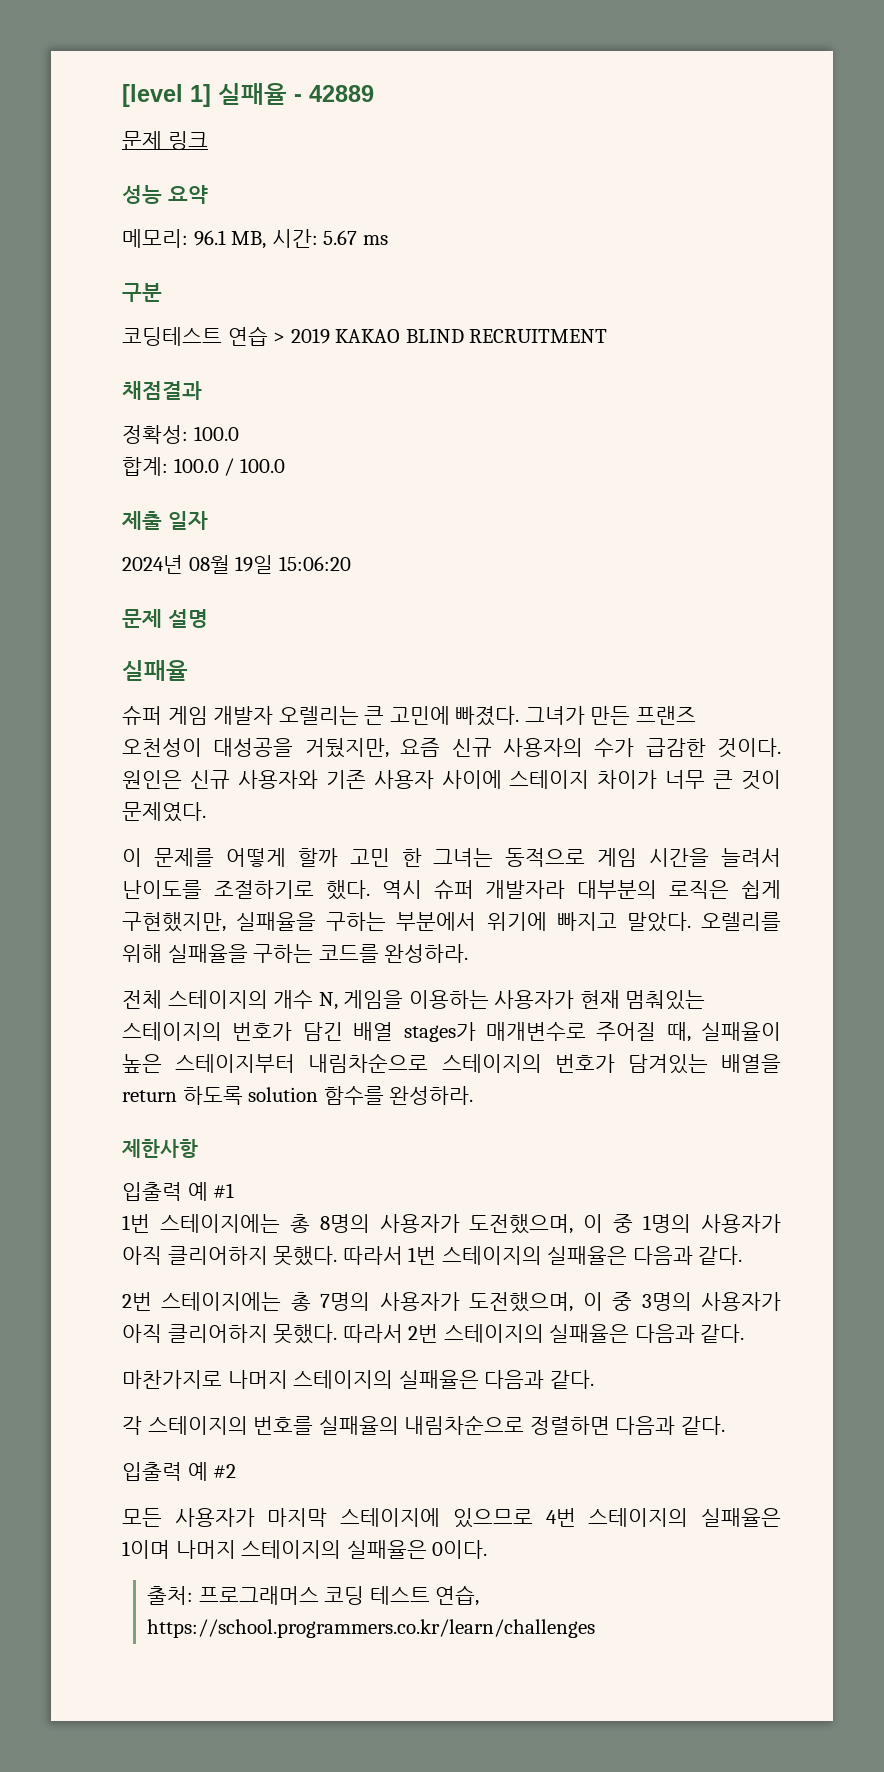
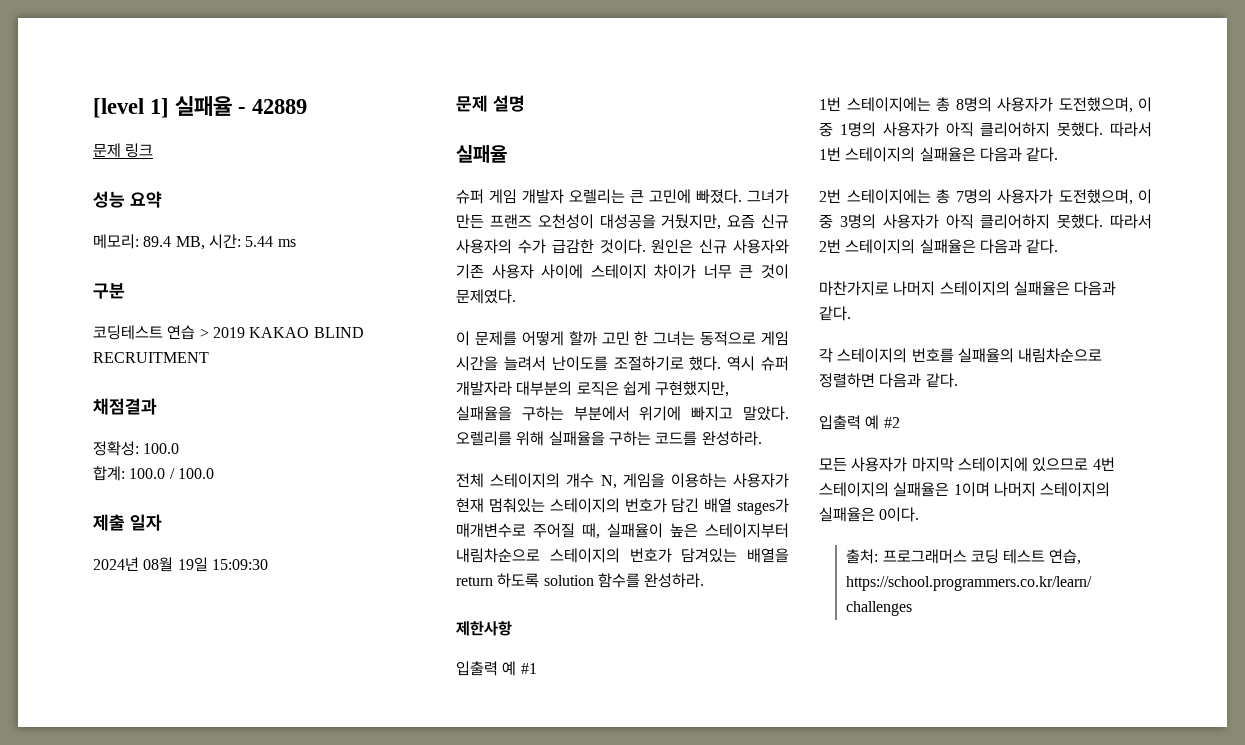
- 메모리: 96.1 MB, 시간: 5.67 ms
+ 메모리: 89.4 MB, 시간: 5.44 ms
- 2024년 08월 19일 15:06:20
+ 2024년 08월 19일 15:09:30

